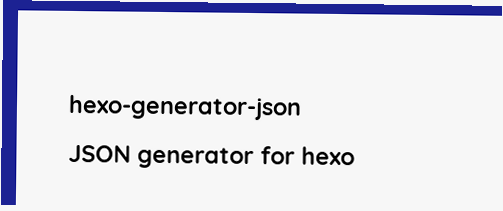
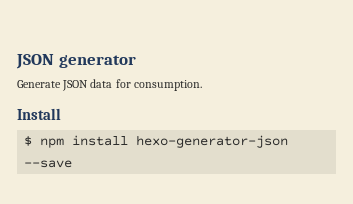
- hexo-generator-json
- JSON generator for hexo
+ JSON generator
+ Generate JSON data for consumption.
+ Install
+ $ npm install hexo-generator-json --save

